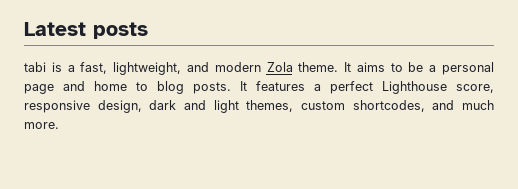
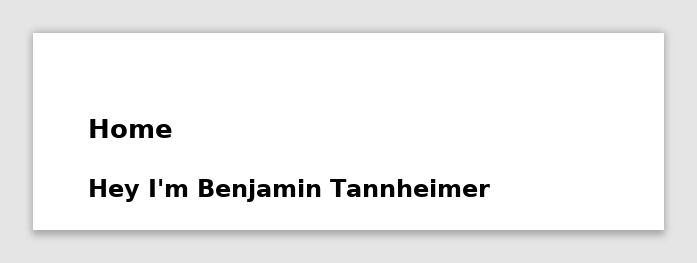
- Latest posts
- tabi is a fast, lightweight, and modern Zola theme. It aims to be a personal page and home to blog posts. It features a perfect Lighthouse score, responsive design, dark and light themes, custom shortcodes, and much more.
+ Home
+ Hey I'm Benjamin Tannheimer

